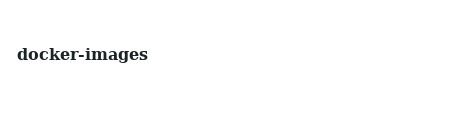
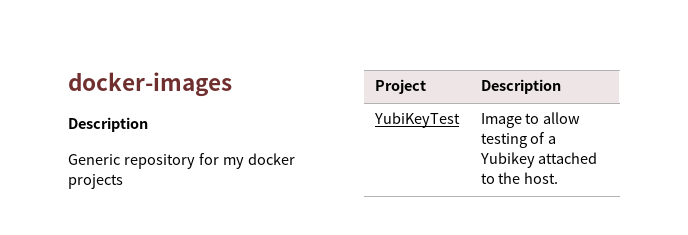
  docker-images
+ Description
+ Generic repository for my docker projects
+ Project | Description
+ YubiKeyTest | Image to allow testing of a Yubikey attached to the host.

